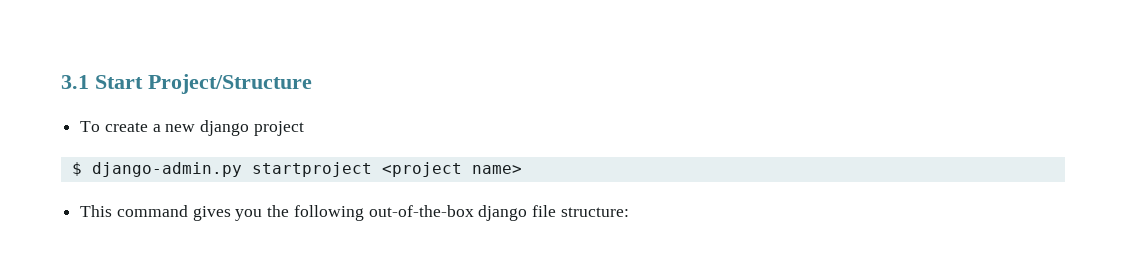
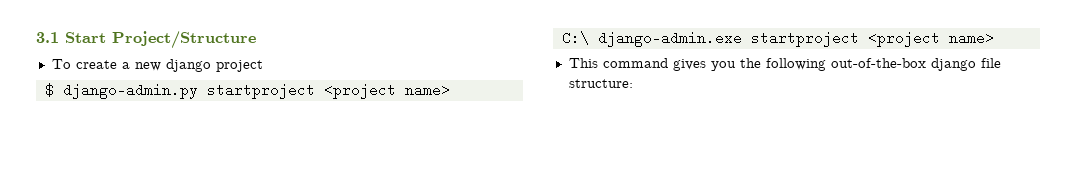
+ C:\ django-admin.exe startproject <project name>

